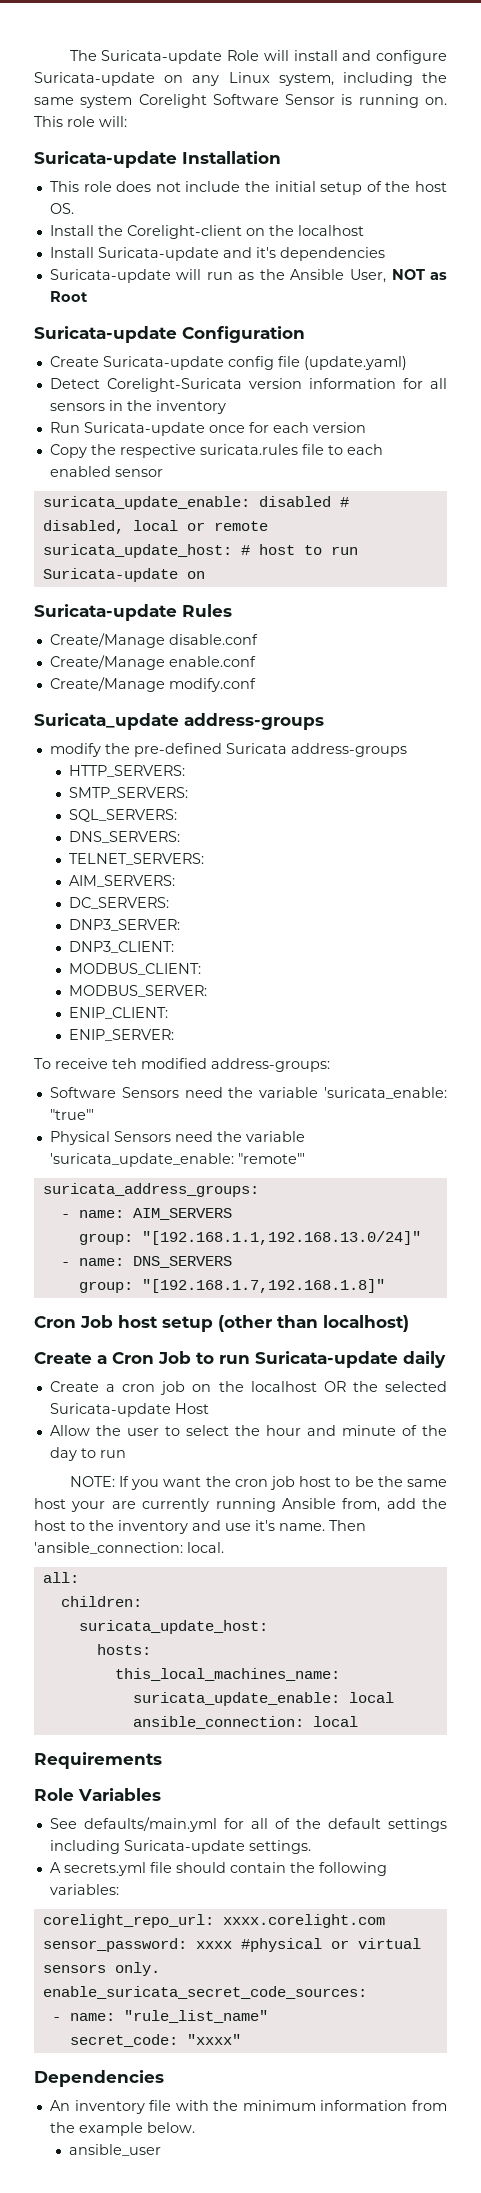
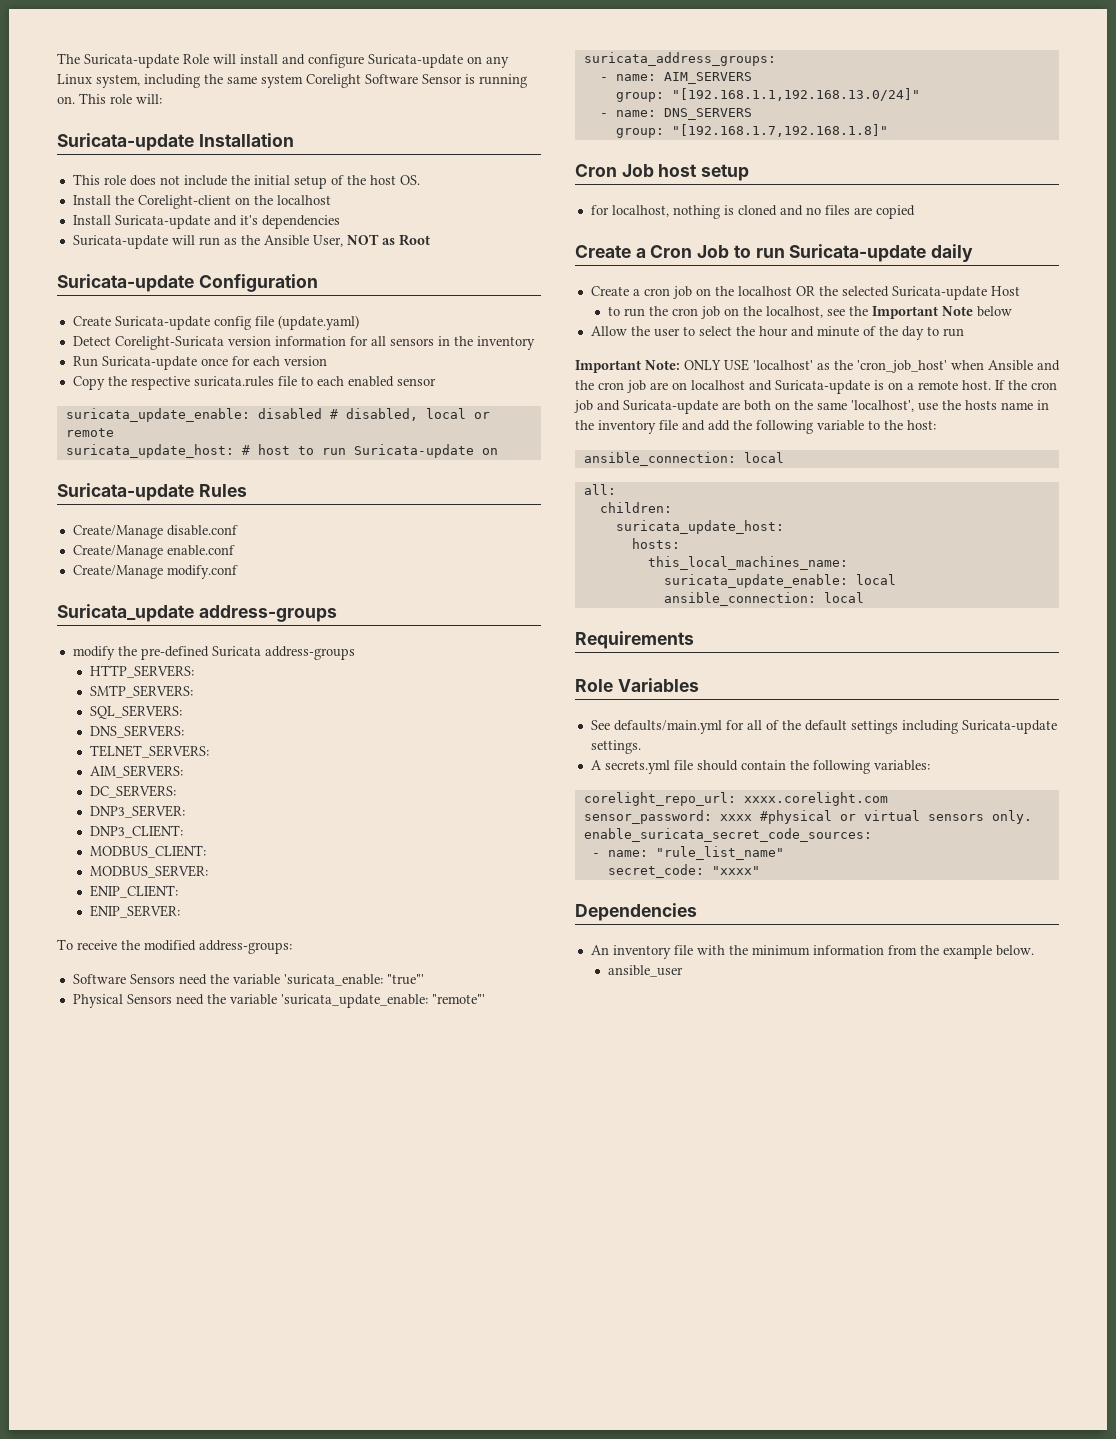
- To receive teh modified address-groups:
+ To receive the modified address-groups:
- Cron Job host setup (other than localhost)
+ Cron Job host setup
+ for localhost, nothing is cloned and no files are copied
+ to run the cron job on the localhost, see the Important Note below
- NOTE: If you want the cron job host to be the same host your are currently running Ansible from, add the host to the inventory and use it's name. Then 'ansible_connection: local.
+ Important Note: ONLY USE 'localhost' as the 'cron_job_host' when Ansible and the cron job are on localhost and Suricata-update is on a remote host. If the cron job and Suricata-update are both on the same 'localhost', use the hosts name in the inventory file and add the following variable to the host:
+ ansible_connection: local

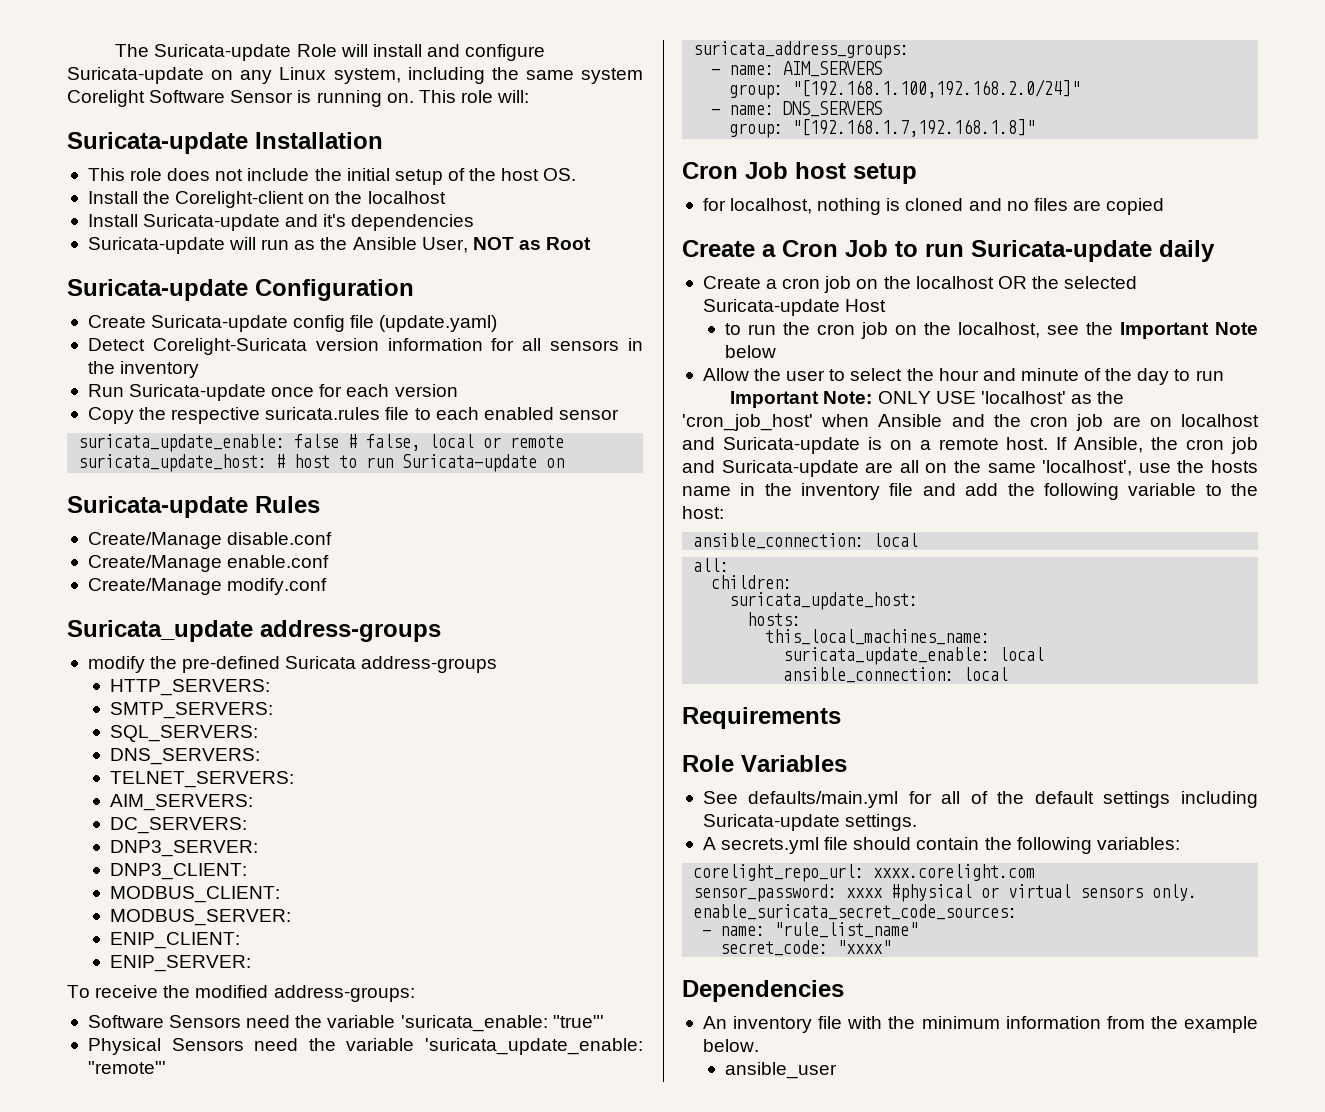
- suricata_update_enable: disabled # disabled, local or remote
+ suricata_update_enable: false # false, local or remote
- group: "[192.168.1.1,192.168.13.0/24]"
+ group: "[192.168.1.100,192.168.2.0/24]"
- If the cron job and Suricata-update are both on the same 'localhost', use the hosts name in the inventory file and add the following variable to the host:
+ If Ansible, the cron job and Suricata-update are all on the same 'localhost', use the hosts name in the inventory file and add the following variable to the host:

